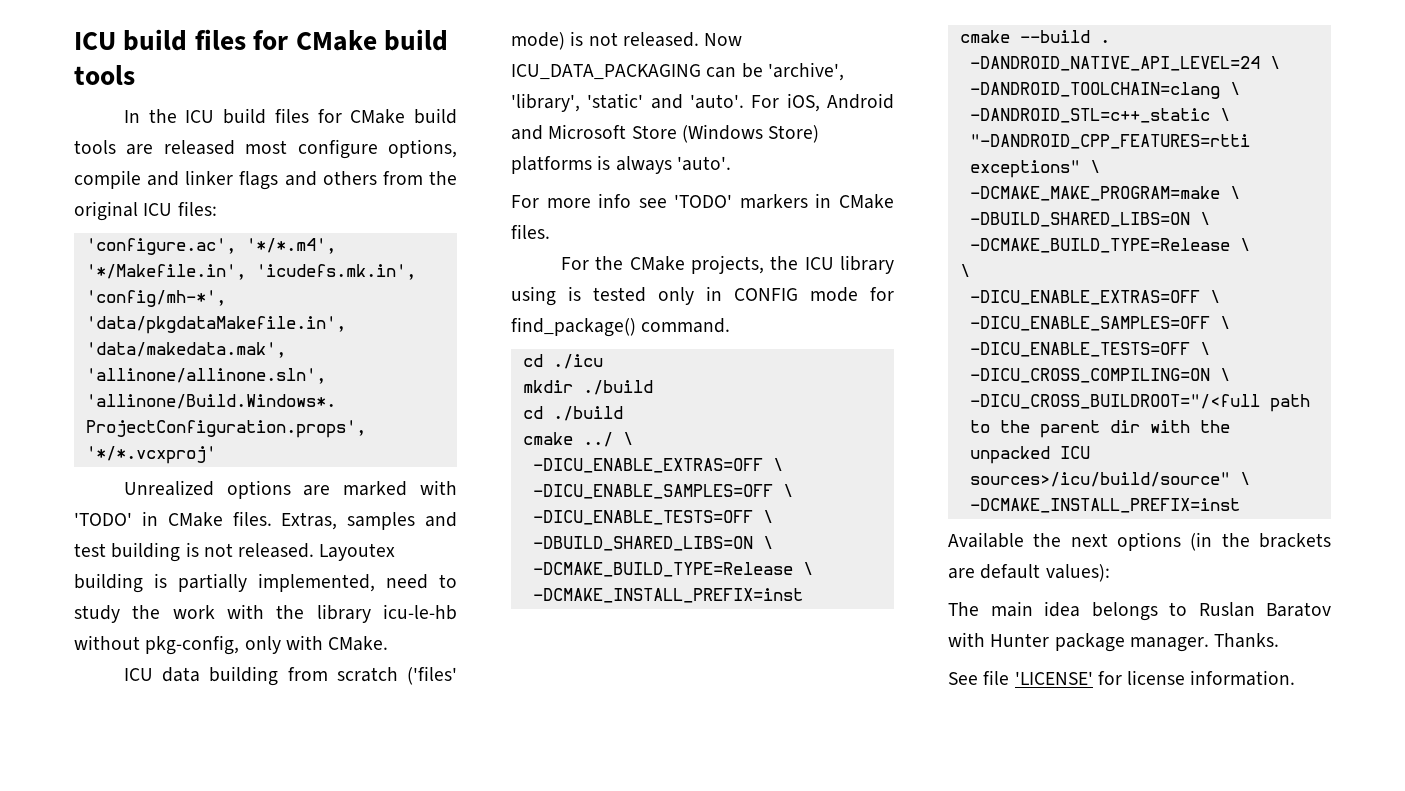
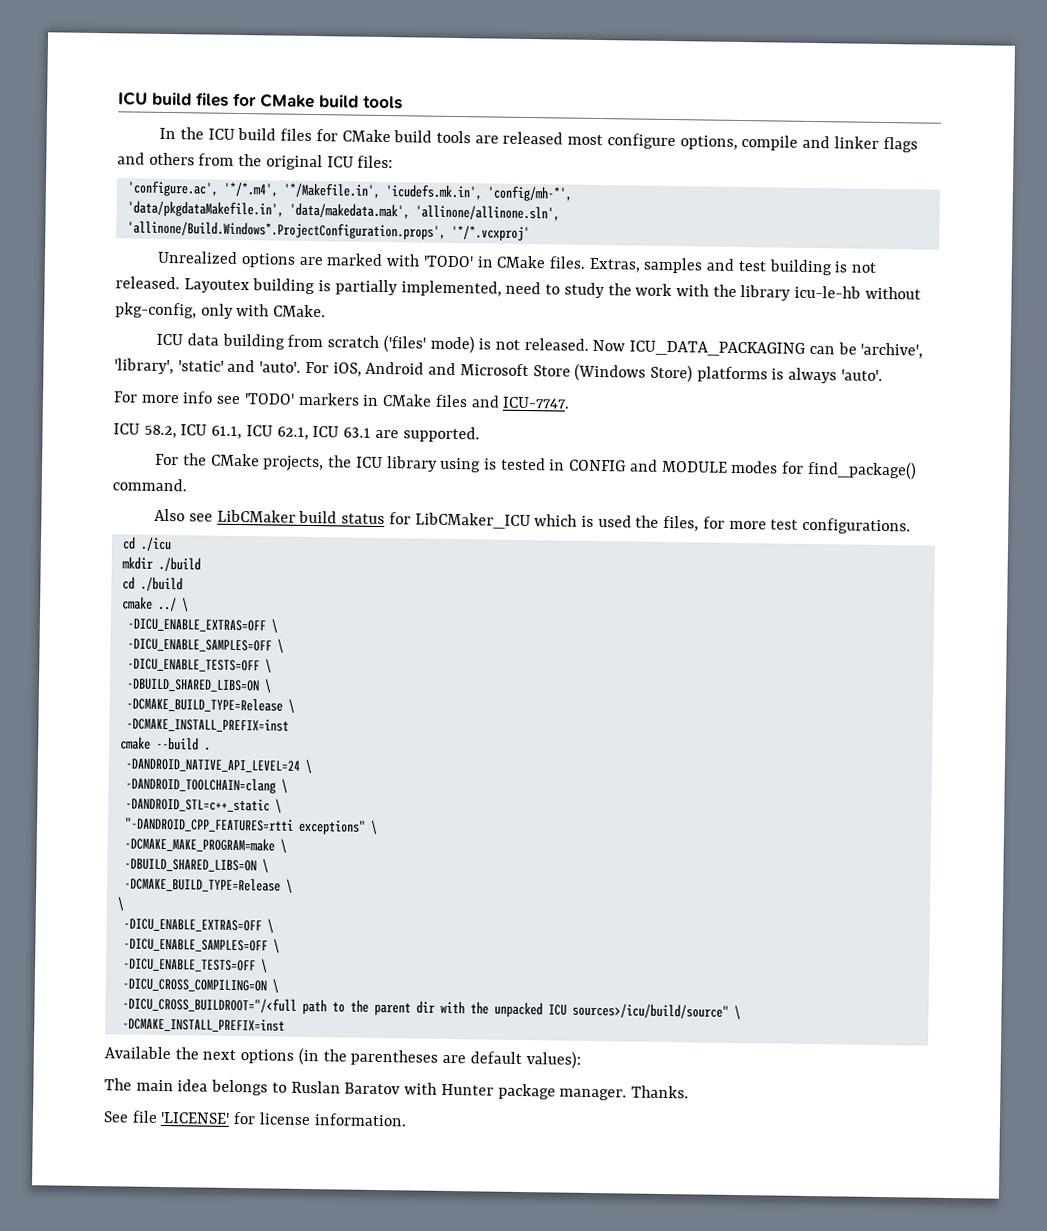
- For more info see 'TODO' markers in CMake files.
+ For more info see 'TODO' markers in CMake files and ICU-7747.
+ ICU 58.2, ICU 61.1, ICU 62.1, ICU 63.1 are supported.
- For the CMake projects, the ICU library using is tested only in CONFIG mode for find_package() command.
+ For the CMake projects, the ICU library using is tested in CONFIG and MODULE modes for find_package() command.
+ Also see LibCMaker build status for LibCMaker_ICU which is used the files, for more test configurations.
- Available the next options (in the brackets are default values):
+ Available the next options (in the parentheses are default values):

